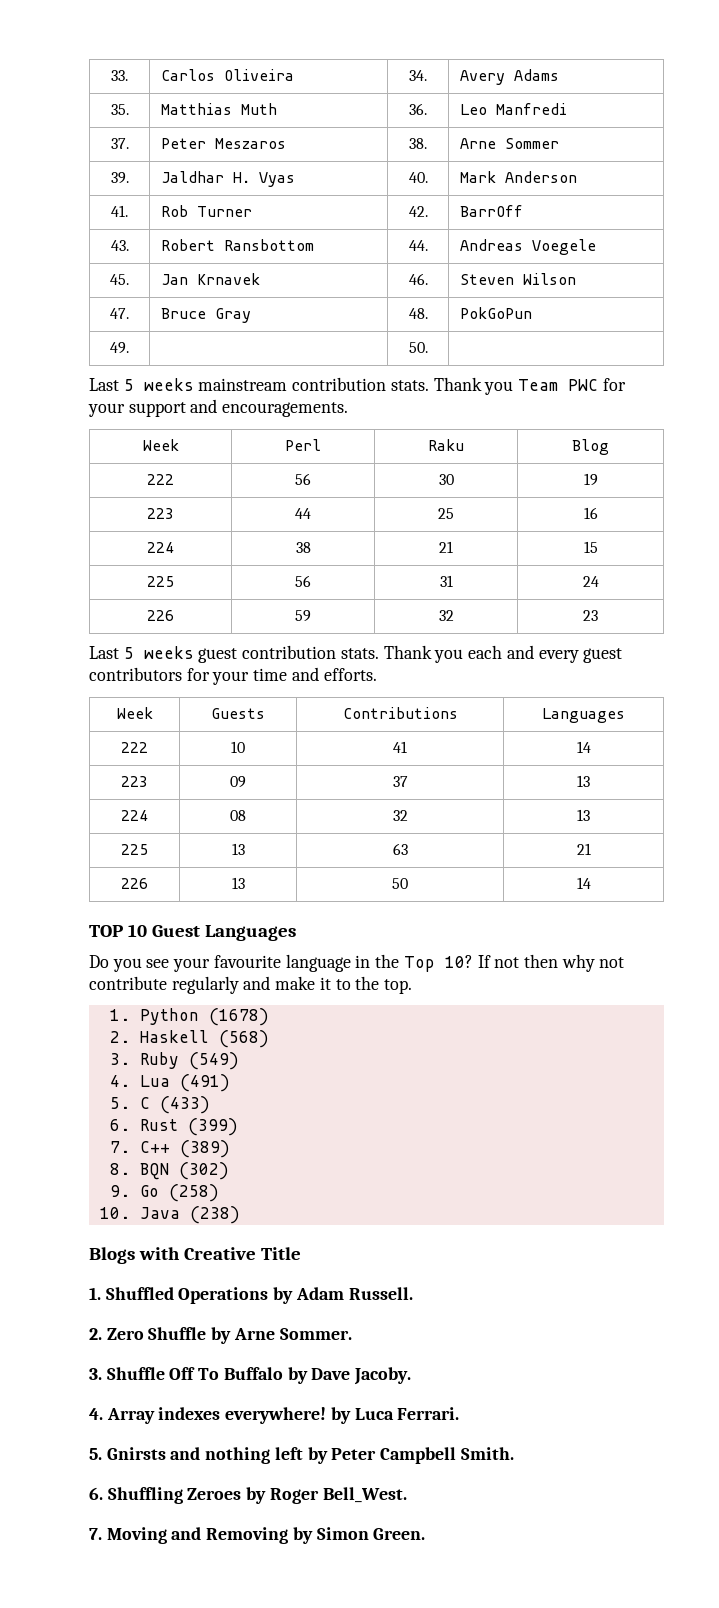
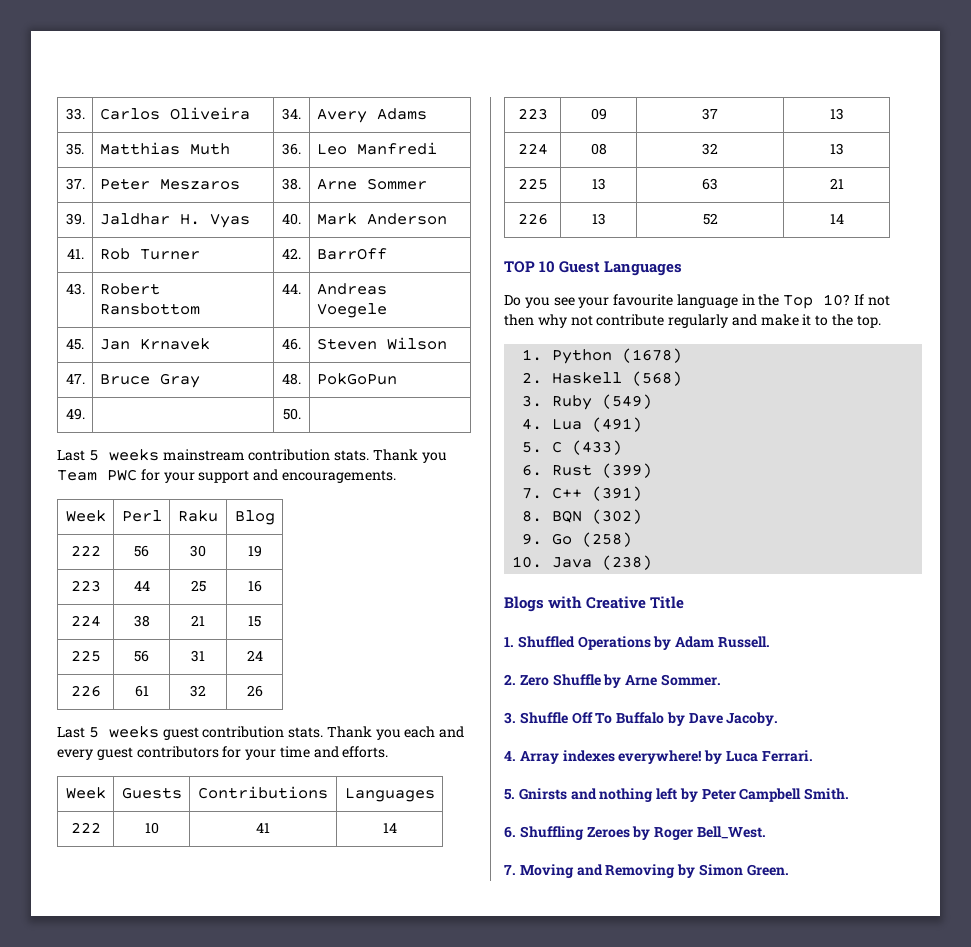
- 226 | 59 | 32 | 23
+ 226 | 61 | 32 | 26
- 226 | 13 | 50 | 14
+ 226 | 13 | 52 | 14
- 7. C++ (389)
+ 7. C++ (391)

